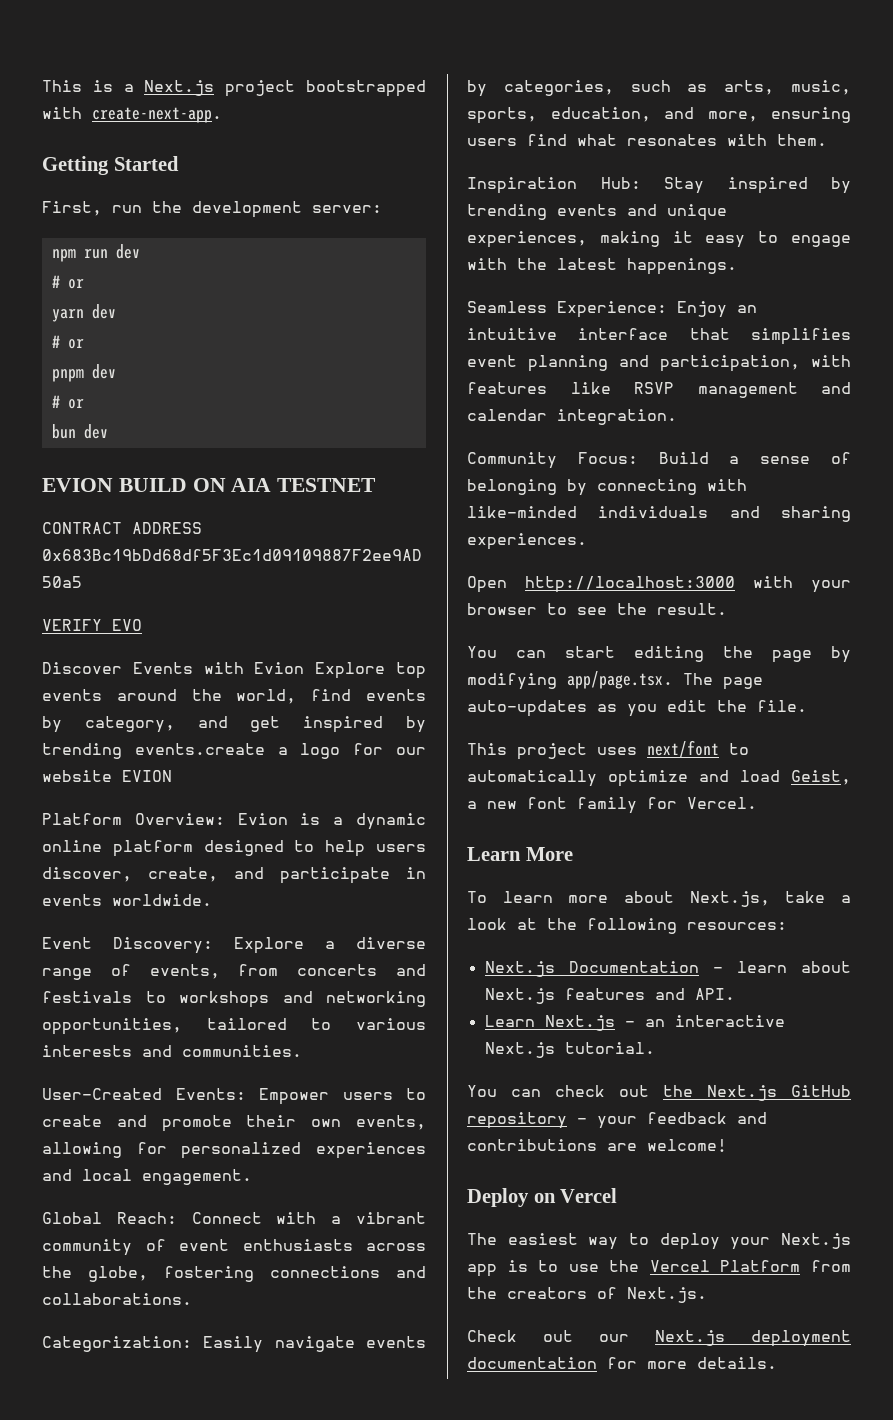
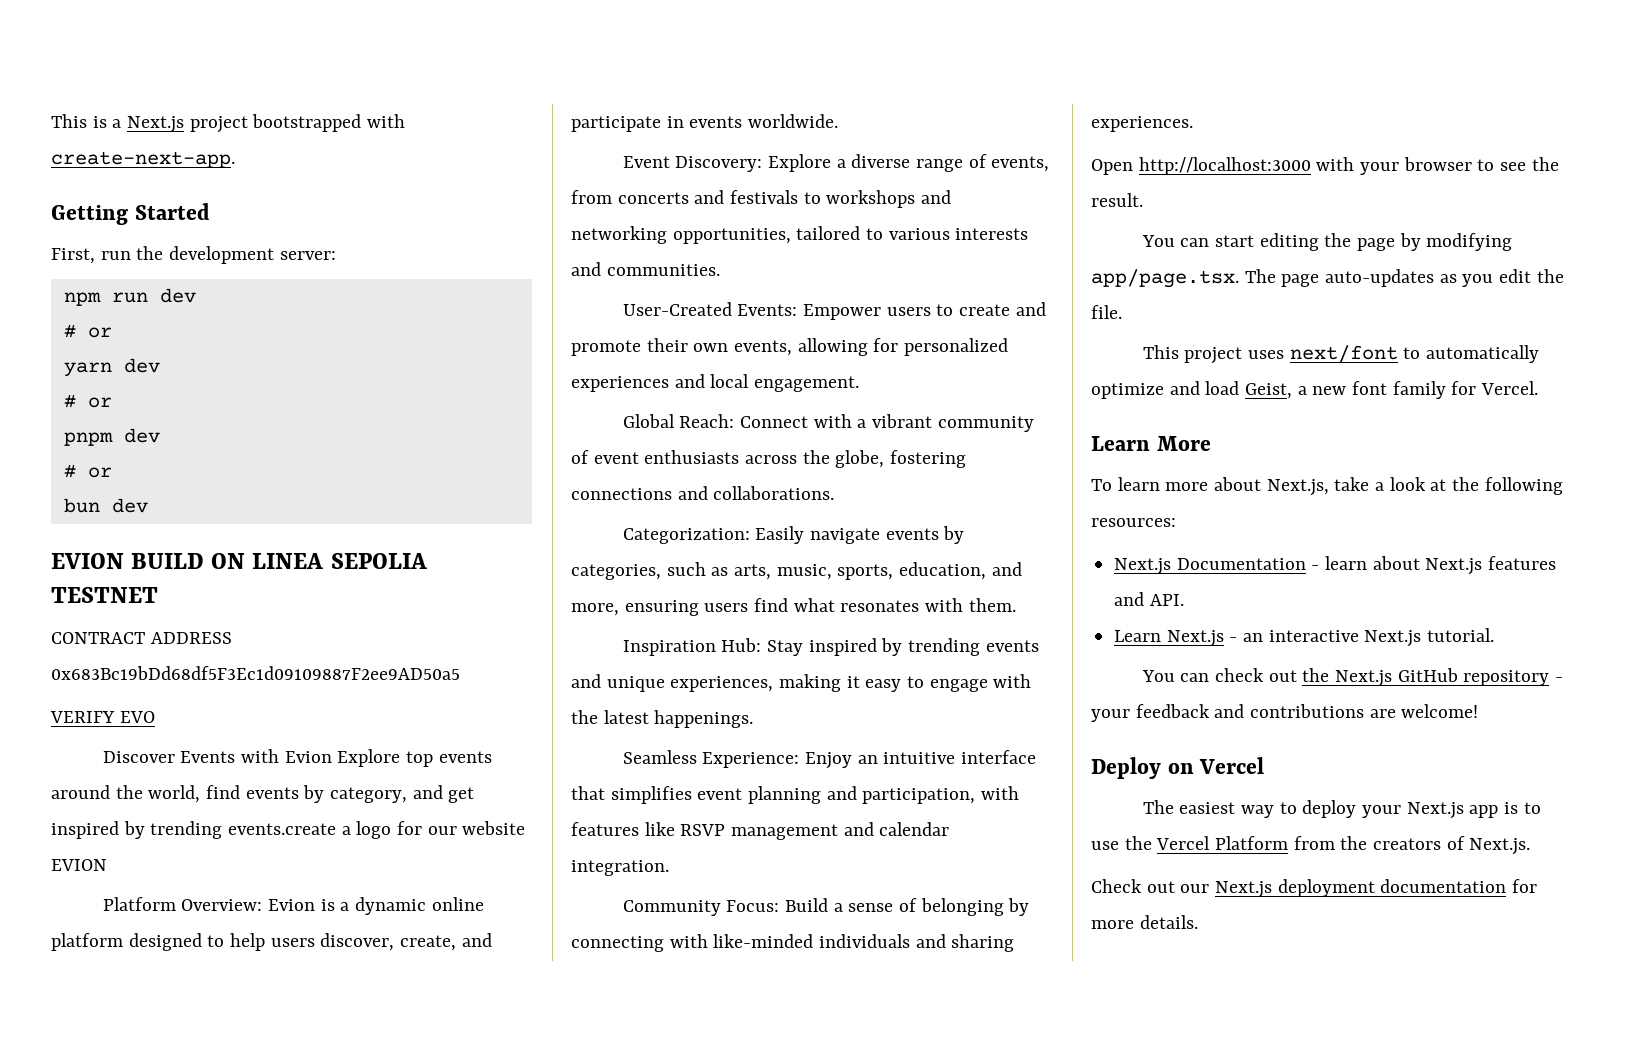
- EVION BUILD ON AIA TESTNET
+ EVION BUILD ON LINEA SEPOLIA TESTNET

